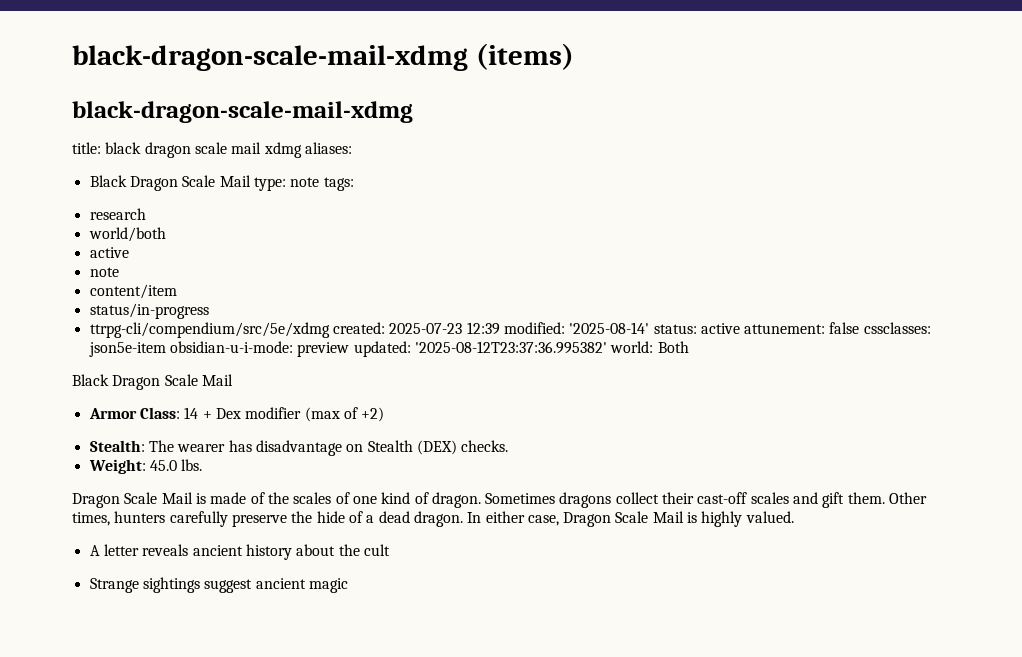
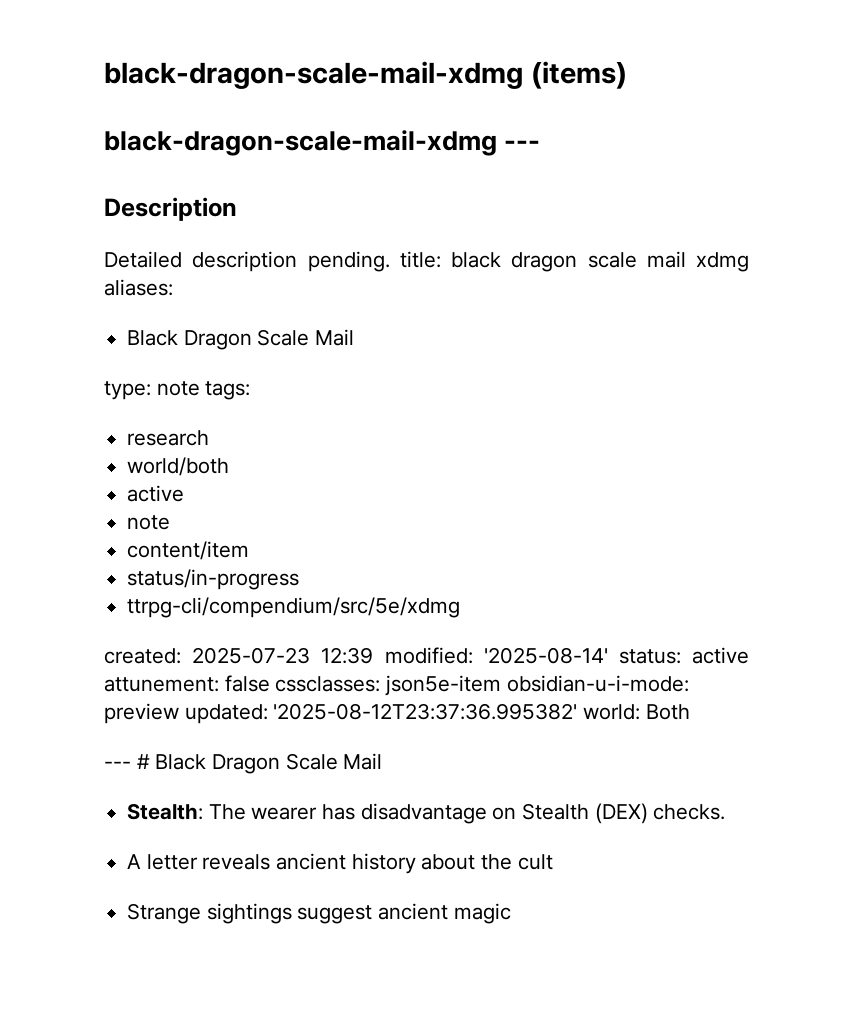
  black-dragon-scale-mail-xdmg (items)
- black-dragon-scale-mail-xdmg
- title: black dragon scale mail xdmg aliases:
- Black Dragon Scale Mail type: note tags:
+ black-dragon-scale-mail-xdmg ---
+ Description
+ Detailed description pending. title: black dragon scale mail xdmg aliases:
+ Black Dragon Scale Mail
+ type: note tags:
- ttrpg-cli/compendium/src/5e/xdmg created: 2025-07-23 12:39 modified: '2025-08-14' status: active attunement: false cssclasses: json5e-item obsidian-u-i-mode: preview updated: '2025-08-12T23:37:36.995382' world: Both
- Black Dragon Scale Mail
- Armor Class: 14 + Dex modifier (max of +2)
+ ttrpg-cli/compendium/src/5e/xdmg
+ created: 2025-07-23 12:39 modified: '2025-08-14' status: active attunement: false cssclasses: json5e-item obsidian-u-i-mode: preview updated: '2025-08-12T23:37:36.995382' world: Both
+ --- # Black Dragon Scale Mail
- Weight: 45.0 lbs.
- Dragon Scale Mail is made of the scales of one kind of dragon. Sometimes dragons collect their cast-off scales and gift them. Other times, hunters carefully preserve the hide of a dead dragon. In either case, Dragon Scale Mail is highly valued.

